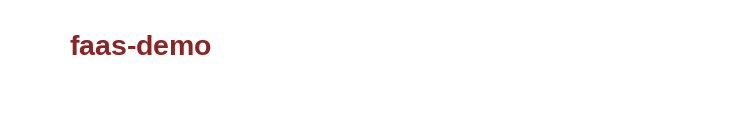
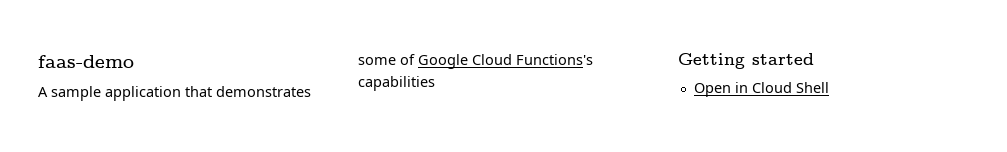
+ A sample application that demonstrates some of Google Cloud Functions's capabilities
+ Getting started
+ Open in Cloud Shell

